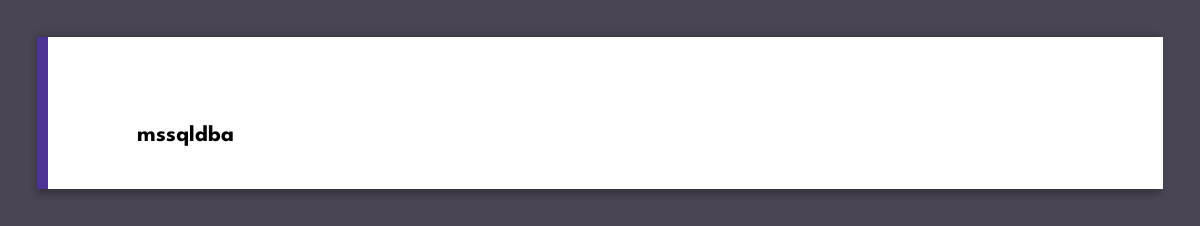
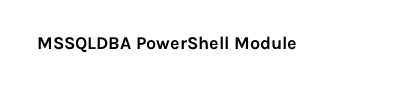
- mssqldba
+ MSSQLDBA PowerShell Module

